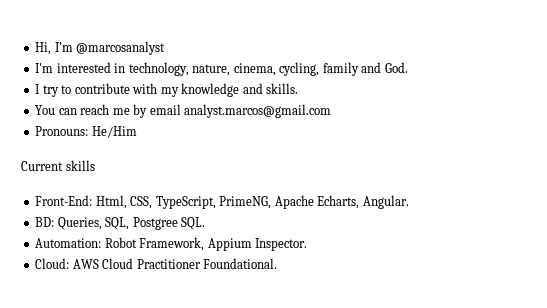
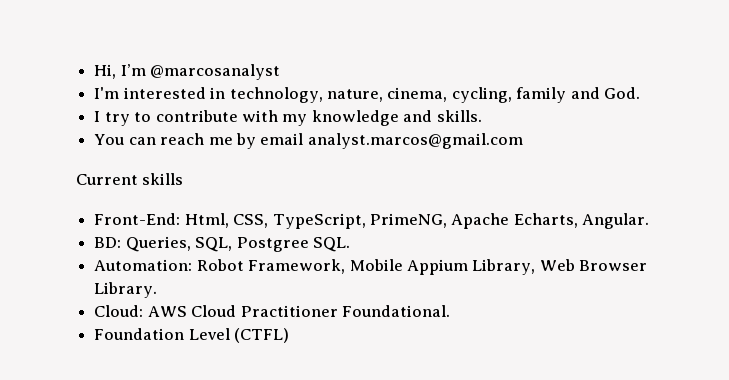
- Pronouns: He/Him
- Automation: Robot Framework, Appium Inspector.
+ Automation: Robot Framework, Mobile Appium Library, Web Browser Library.
+ Foundation Level (CTFL)

